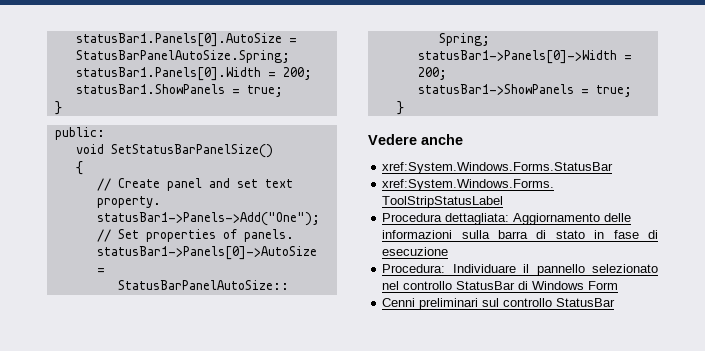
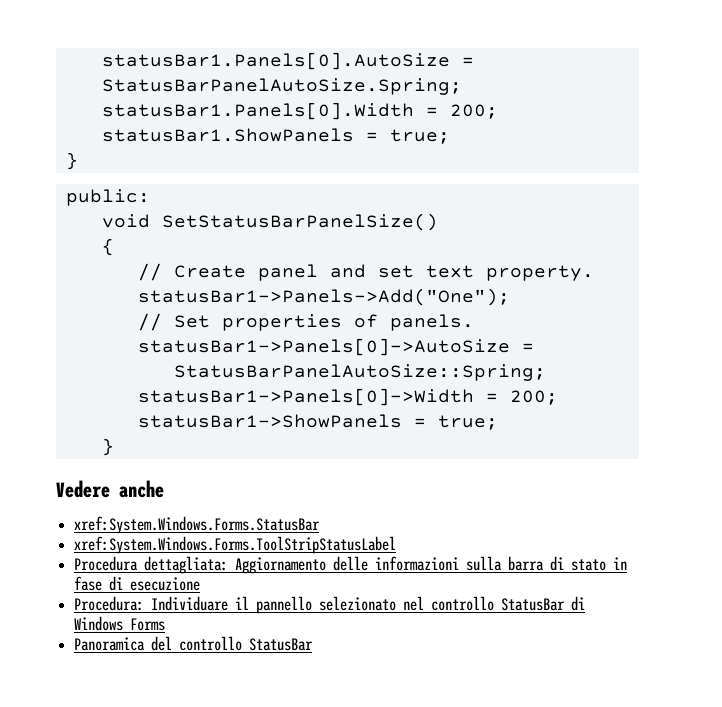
- Procedura: Individuare il pannello selezionato nel controllo StatusBar di Windows Form
- Cenni preliminari sul controllo StatusBar
+ Procedura: Individuare il pannello selezionato nel controllo StatusBar di Windows Forms
+ Panoramica del controllo StatusBar

